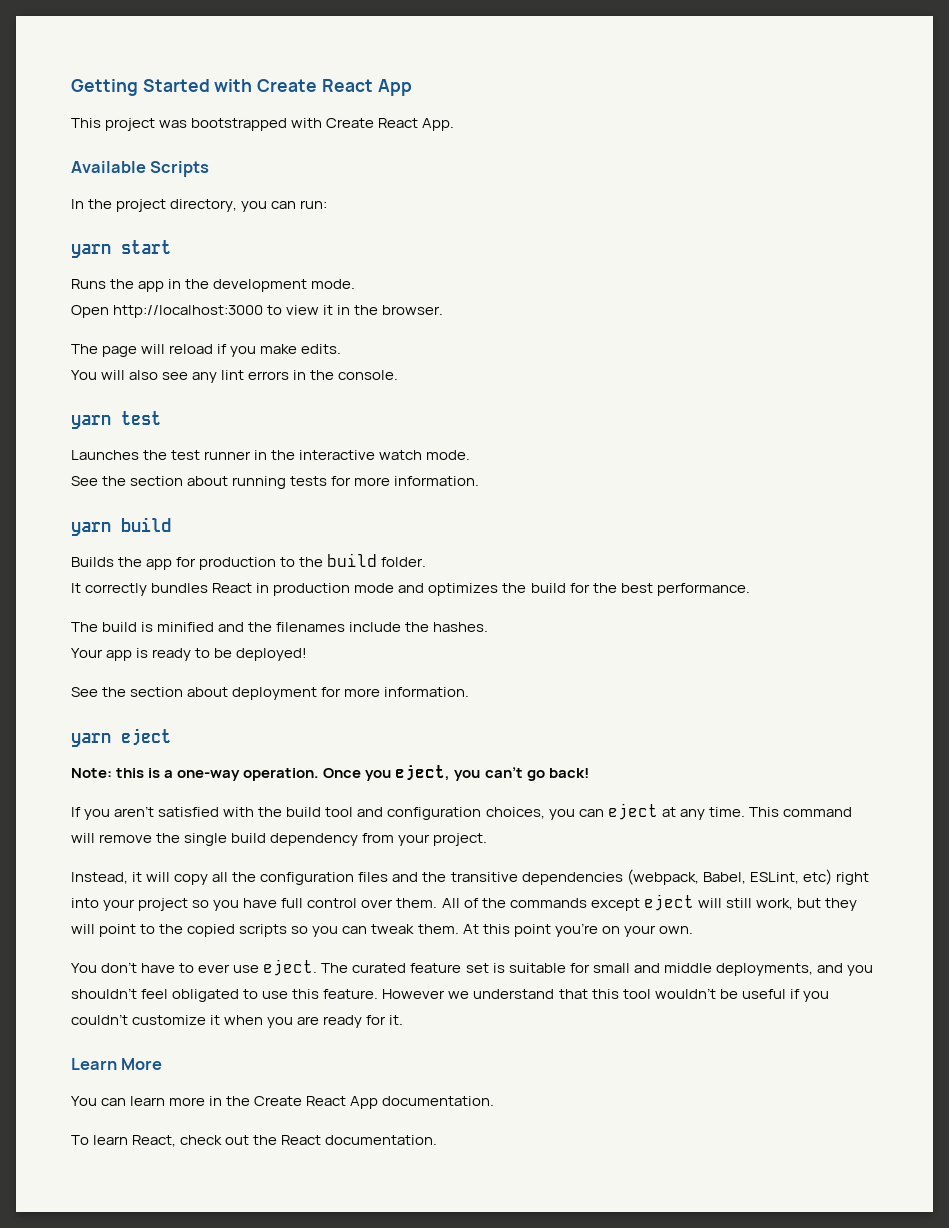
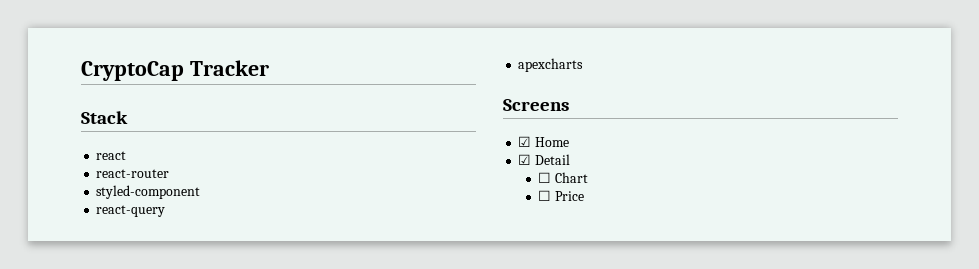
- Getting Started with Create React App
- This project was bootstrapped with Create React App.
- Available Scripts
- In the project directory, you can run:
- yarn start
- Runs the app in the development mode.
- Open http://localhost:3000 to view it in the browser.
- The page will reload if you make edits.
- You will also see any lint errors in the console.
- yarn test
- Launches the test runner in the interactive watch mode.
- See the section about running tests for more information.
- yarn build
- Builds the app for production to the build folder.
- It correctly bundles React in production mode and optimizes the build for the best performance.
- The build is minified and the filenames include the hashes.
- Your app is ready to be deployed!
- See the section about deployment for more information.
- yarn eject
- Note: this is a one-way operation. Once you eject, you can’t go back!
- If you aren’t satisfied with the build tool and configuration choices, you can eject at any time. This command will remove the single build dependency from your project.
- Instead, it will copy all the configuration files and the transitive dependencies (webpack, Babel, ESLint, etc) right into your project so you have full control over them. All of the commands except eject will still work, but they will point to the copied scripts so you can tweak them. At this point you’re on your own.
- You don’t have to ever use eject. The curated feature set is suitable for small and middle deployments, and you shouldn’t feel obligated to use this feature. However we understand that this tool wouldn’t be useful if you couldn’t customize it when you are ready for it.
- Learn More
- You can learn more in the Create React App documentation.
- To learn React, check out the React documentation.
+ CryptoCap Tracker
+ Stack
+ react
+ react-router
+ styled-component
+ react-query
+ apexcharts
+ Screens
+ ☑ Home
+ ☑ Detail
+ ☐ Chart
+ ☐ Price

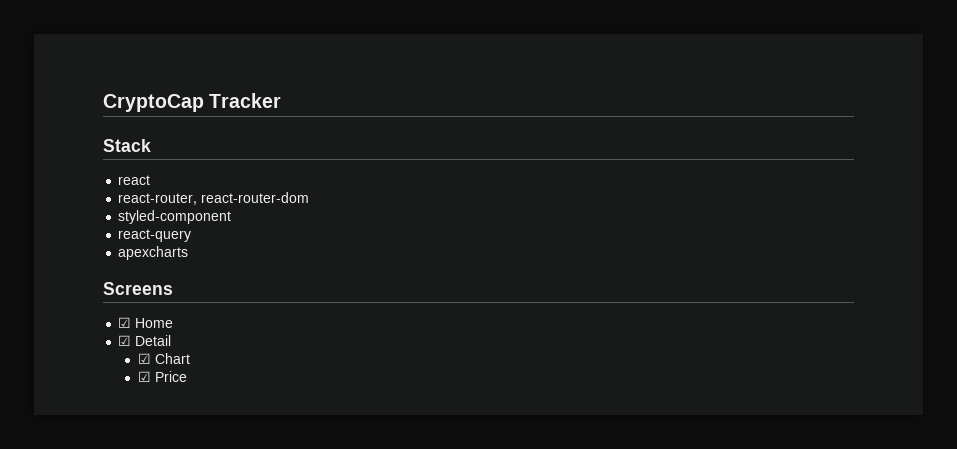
- react-router
+ react-router, react-router-dom
- ☐ Chart
+ ☑ Chart
- ☐ Price
+ ☑ Price

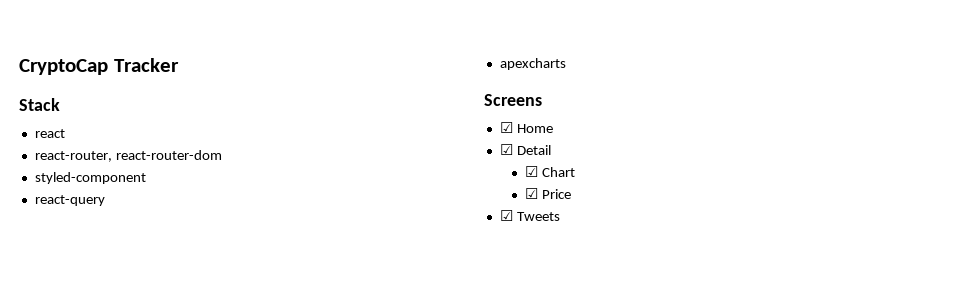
+ ☑ Tweets

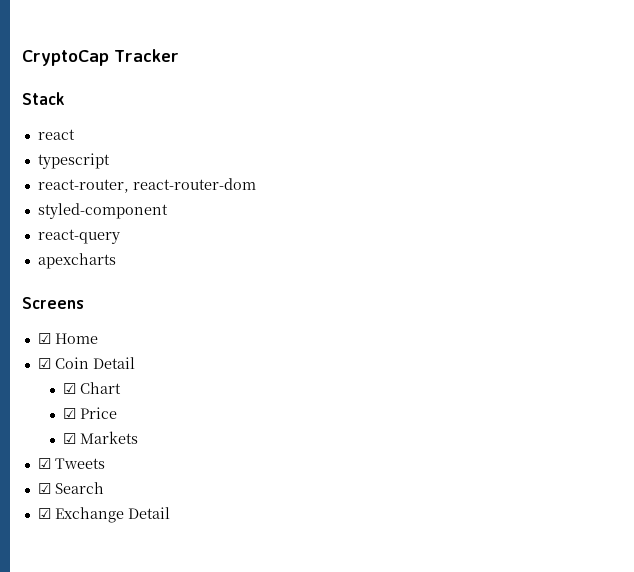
+ typescript
- ☑ Detail
+ ☑ Coin Detail
+ ☑ Markets
+ ☑ Search
+ ☑ Exchange Detail

